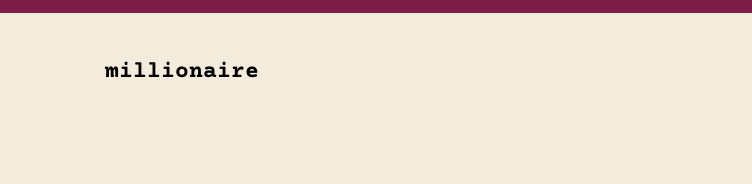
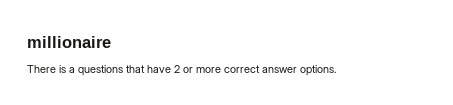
+ There is a questions that have 2 or more correct answer options.

